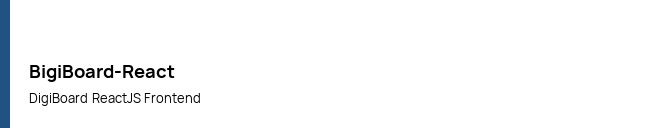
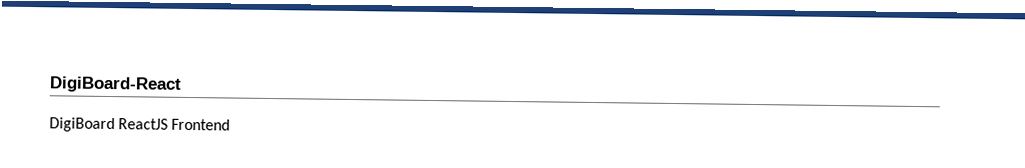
- BigiBoard-React
+ DigiBoard-React

